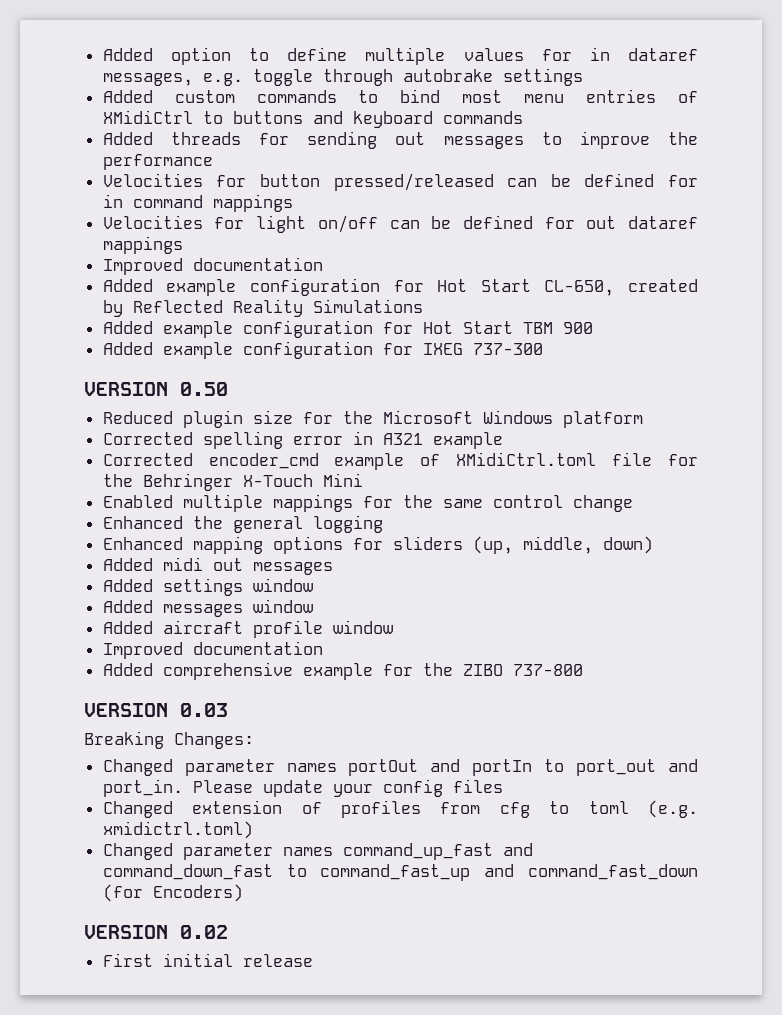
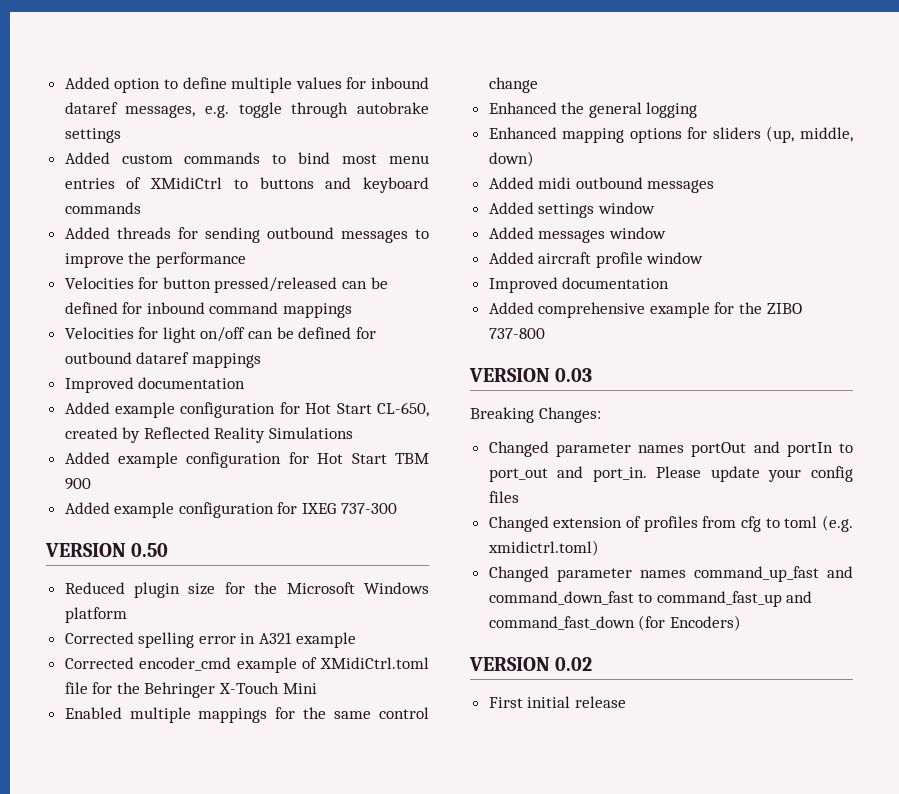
- Added option to define multiple values for in dataref messages, e.g. toggle through autobrake settings
+ Added option to define multiple values for inbound dataref messages, e.g. toggle through autobrake settings
- Added threads for sending out messages to improve the performance
+ Added threads for sending outbound messages to improve the performance
- Velocities for button pressed/released can be defined for in command mappings
+ Velocities for button pressed/released can be defined for inbound command mappings
- Velocities for light on/off can be defined for out dataref mappings
+ Velocities for light on/off can be defined for outbound dataref mappings
- Added midi out messages
+ Added midi outbound messages

